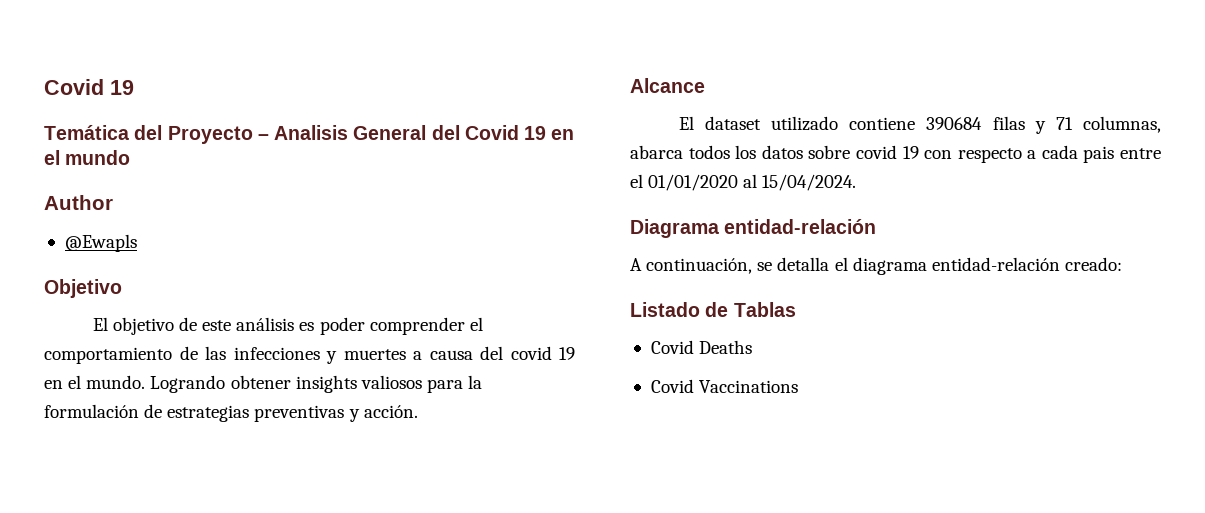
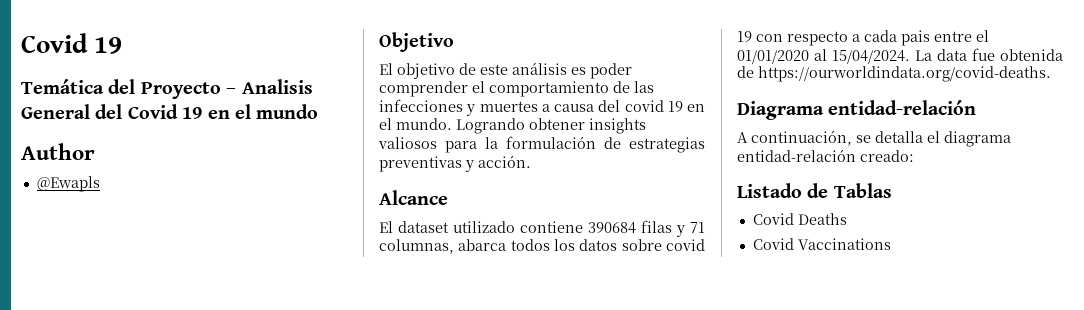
+ La data fue obtenida de https://ourworldindata.org/covid-deaths.

